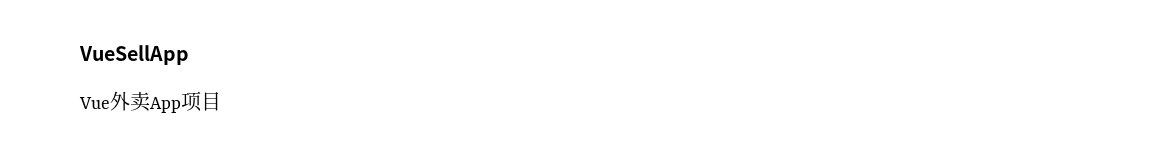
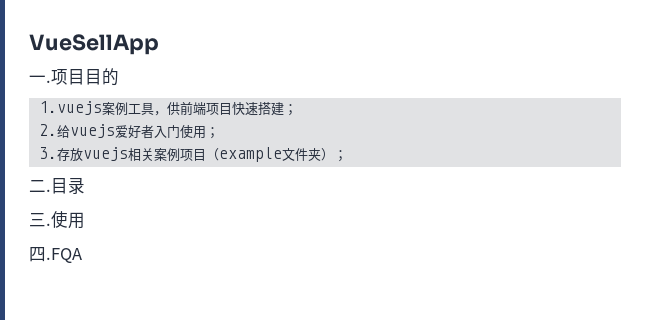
- Vue外卖App项目
+ 一.项目目的
+ 1.vuejs案例工具，供前端项目快速搭建；
+ 2.给vuejs爱好者入门使用；
+ 3.存放vuejs相关案例项目（example文件夹）；
+ 二.目录
+ 三.使用
+ 四.FQA

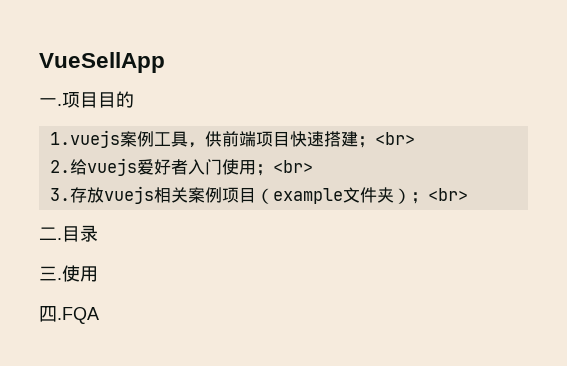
- 1.vuejs案例工具，供前端项目快速搭建；
+ 1.vuejs案例工具，供前端项目快速搭建；<br>
- 2.给vuejs爱好者入门使用；
+ 2.给vuejs爱好者入门使用；<br>
- 3.存放vuejs相关案例项目（example文件夹）；
+ 3.存放vuejs相关案例项目（example文件夹）；<br>

